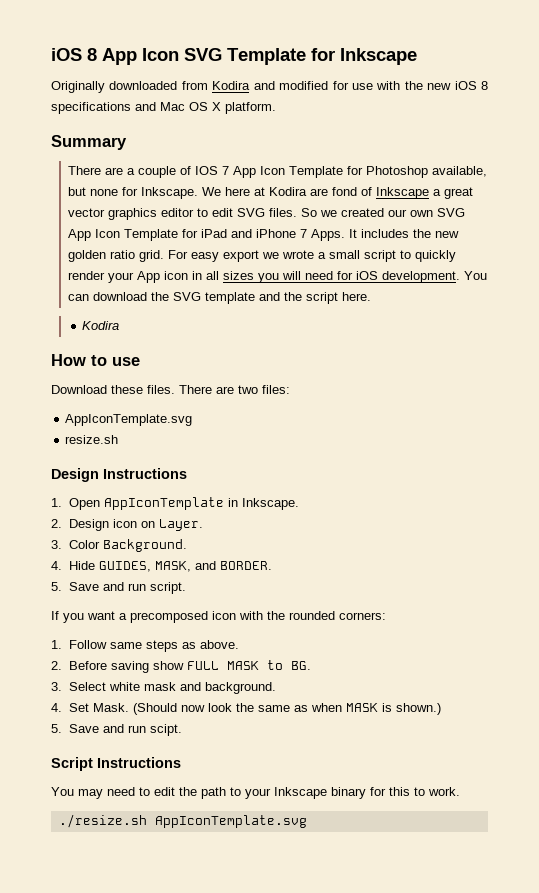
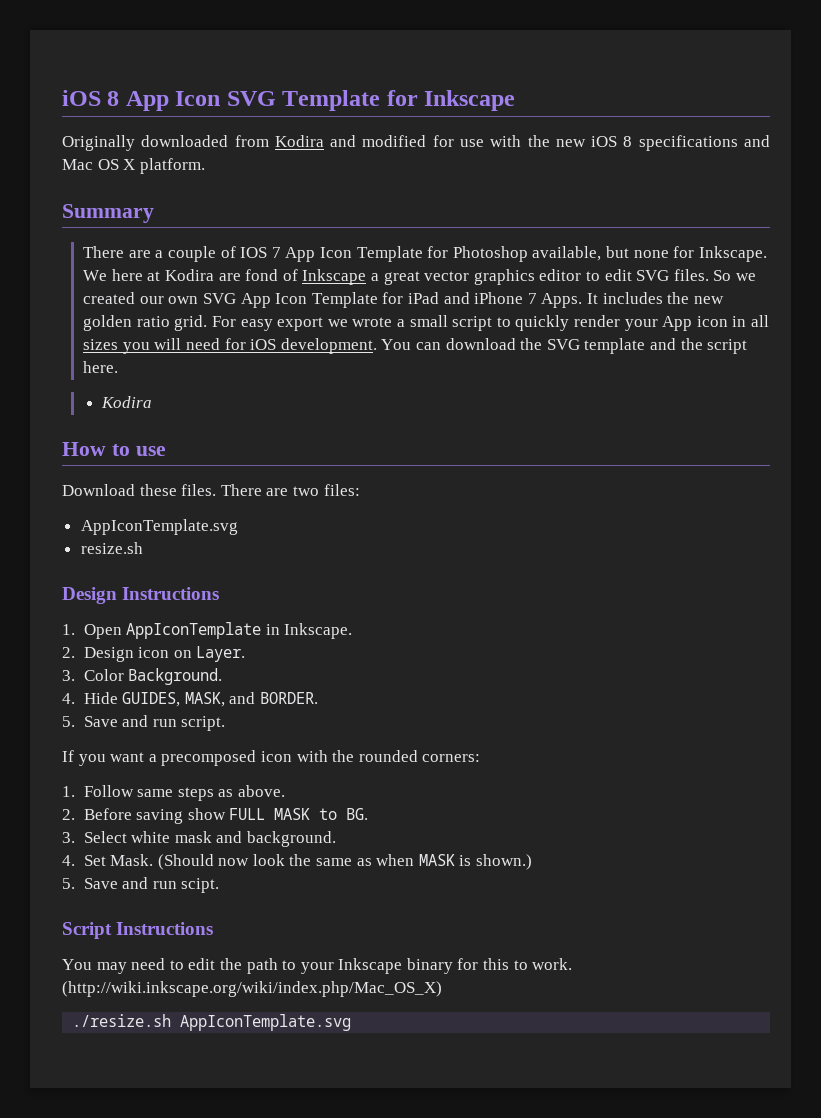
+ (http://wiki.inkscape.org/wiki/index.php/Mac_OS_X)

